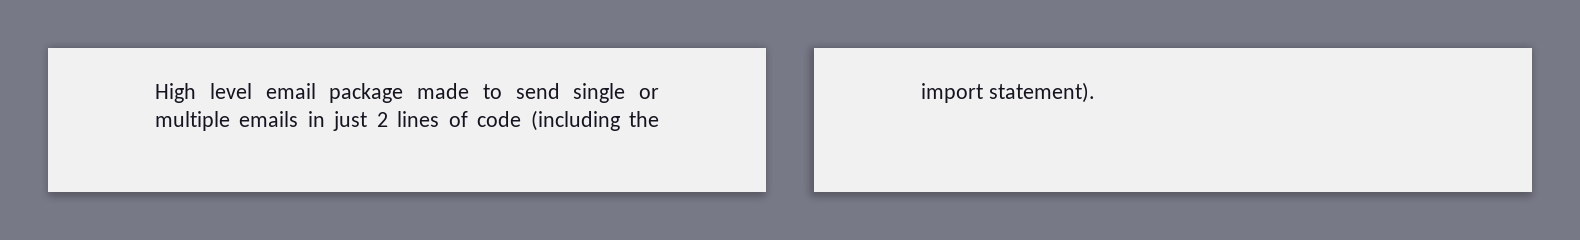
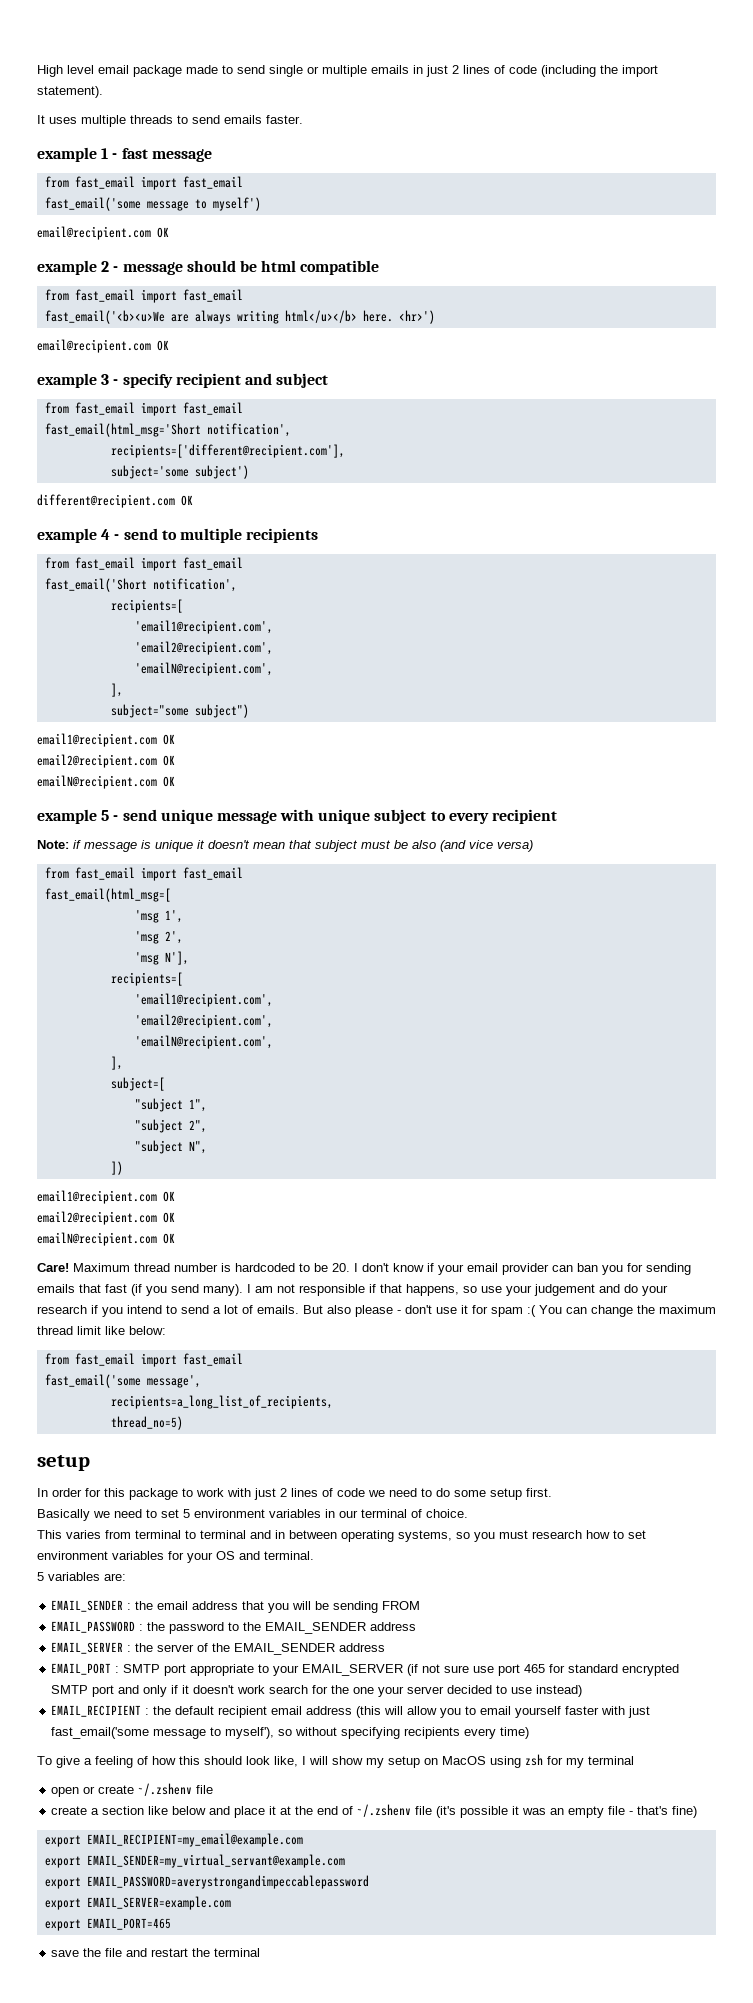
+ It uses multiple threads to send emails faster.
+ example 1 - fast message
+ from fast_email import fast_email
+ fast_email('some message to myself')
+ email@recipient.com OK
+ example 2 - message should be html compatible
+ from fast_email import fast_email
+ fast_email('<b><u>We are always writing html</u></b> here. <hr>')
+ email@recipient.com OK
+ example 3 - specify recipient and subject
+ from fast_email import fast_email
+ fast_email(html_msg='Short notification',
+ recipients=['different@recipient.com'],
+ subject='some subject')
+ different@recipient.com OK
+ example 4 - send to multiple recipients
+ from fast_email import fast_email
+ fast_email('Short notification',
+ recipients=[
+ 'email1@recipient.com',
+ 'email2@recipient.com',
+ 'emailN@recipient.com',
+ ],
+ subject="some subject")
+ email1@recipient.com OK
+ email2@recipient.com OK
+ emailN@recipient.com OK
+ example 5 - send unique message with unique subject to every recipient
+ Note: if message is unique it doesn't mean that subject must be also (and vice versa)
+ from fast_email import fast_email
+ fast_email(html_msg=[
+ 'msg 1',
+ 'msg 2',
+ 'msg N'],
+ recipients=[
+ 'email1@recipient.com',
+ 'email2@recipient.com',
+ 'emailN@recipient.com',
+ ],
+ subject=[
+ "subject 1",
+ "subject 2",
+ "subject N",
+ ])
+ email1@recipient.com OK
+ email2@recipient.com OK
+ emailN@recipient.com OK
+ Care! Maximum thread number is hardcoded to be 20. I don't know if your email provider can ban you for sending emails that fast (if you send many). I am not responsible if that happens, so use your judgement and do your research if you intend to send a lot of emails. But also please - don't use it for spam :( You can change the maximum thread limit like below:
+ from fast_email import fast_email
+ fast_email('some message',
+ recipients=a_long_list_of_recipients,
+ thread_no=5)
+ setup
+ In order for this package to work with just 2 lines of code we need to do some setup first.
+ Basically we need to set 5 environment variables in our terminal of choice.
+ This varies from terminal to terminal and in between operating systems, so you must research how to set environment variables for your OS and terminal.
+ 5 variables are:
+ EMAIL_SENDER : the email address that you will be sending FROM
+ EMAIL_PASSWORD : the password to the EMAIL_SENDER address
+ EMAIL_SERVER : the server of the EMAIL_SENDER address
+ EMAIL_PORT : SMTP port appropriate to your EMAIL_SERVER (if not sure use port 465 for standard encrypted SMTP port and only if it doesn't work search for the one your server decided to use instead)
+ EMAIL_RECIPIENT : the default recipient email address (this will allow you to email yourself faster with just fast_email('some message to myself'), so without specifying recipients every time)
+ To give a feeling of how this should look like, I will show my setup on MacOS using zsh for my terminal
+ open or create ~/.zshenv file
+ create a section like below and place it at the end of ~/.zshenv file (it's possible it was an empty file - that's fine)
+ export EMAIL_RECIPIENT=my_email@example.com
+ export EMAIL_SENDER=my_virtual_servant@example.com
+ export EMAIL_PASSWORD=averystrongandimpeccablepassword
+ export EMAIL_SERVER=example.com
+ export EMAIL_PORT=465
+ save the file and restart the terminal

